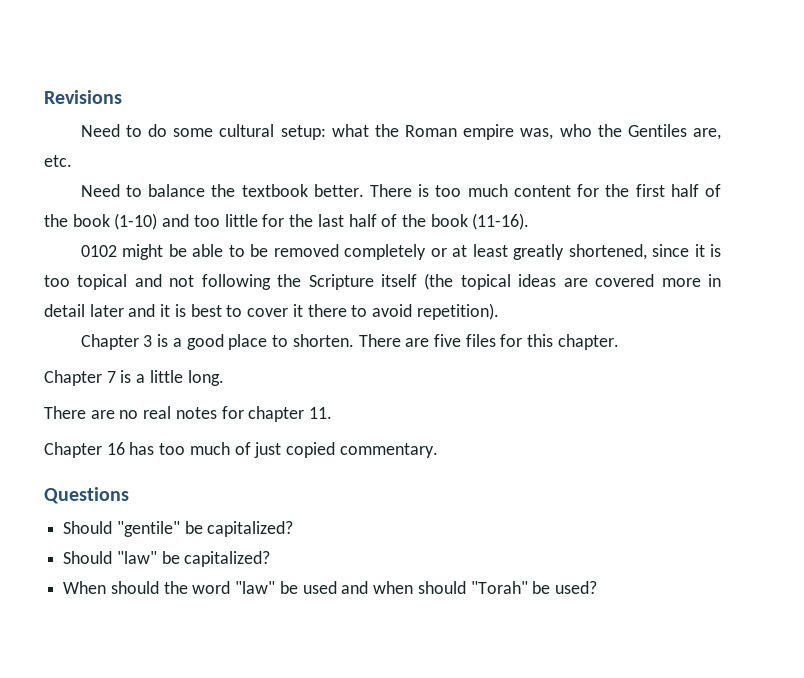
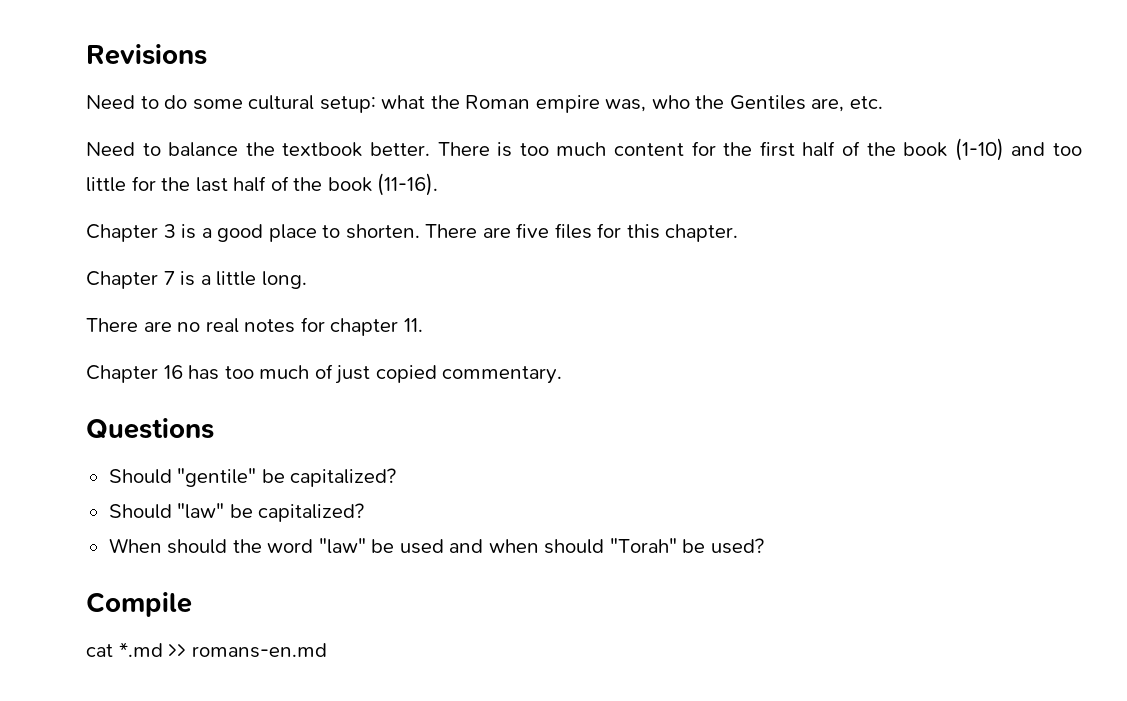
- 0102 might be able to be removed completely or at least greatly shortened, since it is too topical and not following the Scripture itself (the topical ideas are covered more in detail later and it is best to cover it there to avoid repetition).
+ Compile
+ cat *.md >> romans-en.md

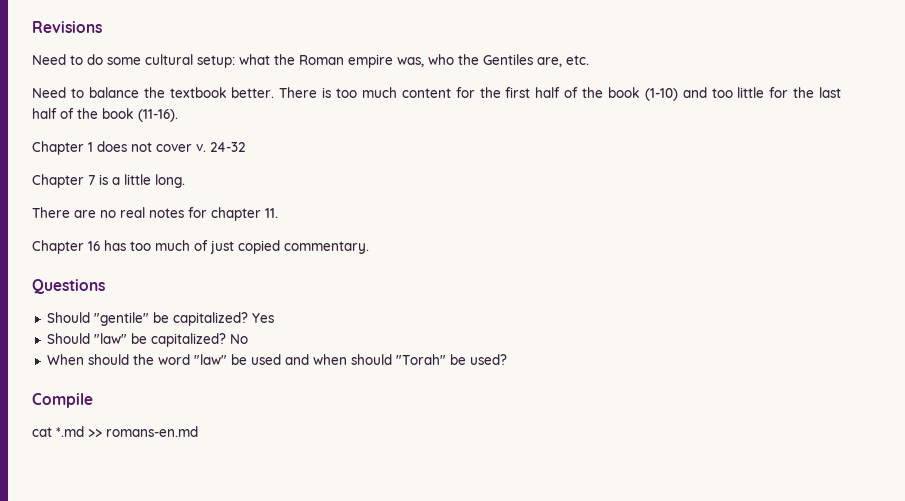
- Chapter 3 is a good place to shorten. There are five files for this chapter.
+ Chapter 1 does not cover v. 24-32
+ Yes
+ No

